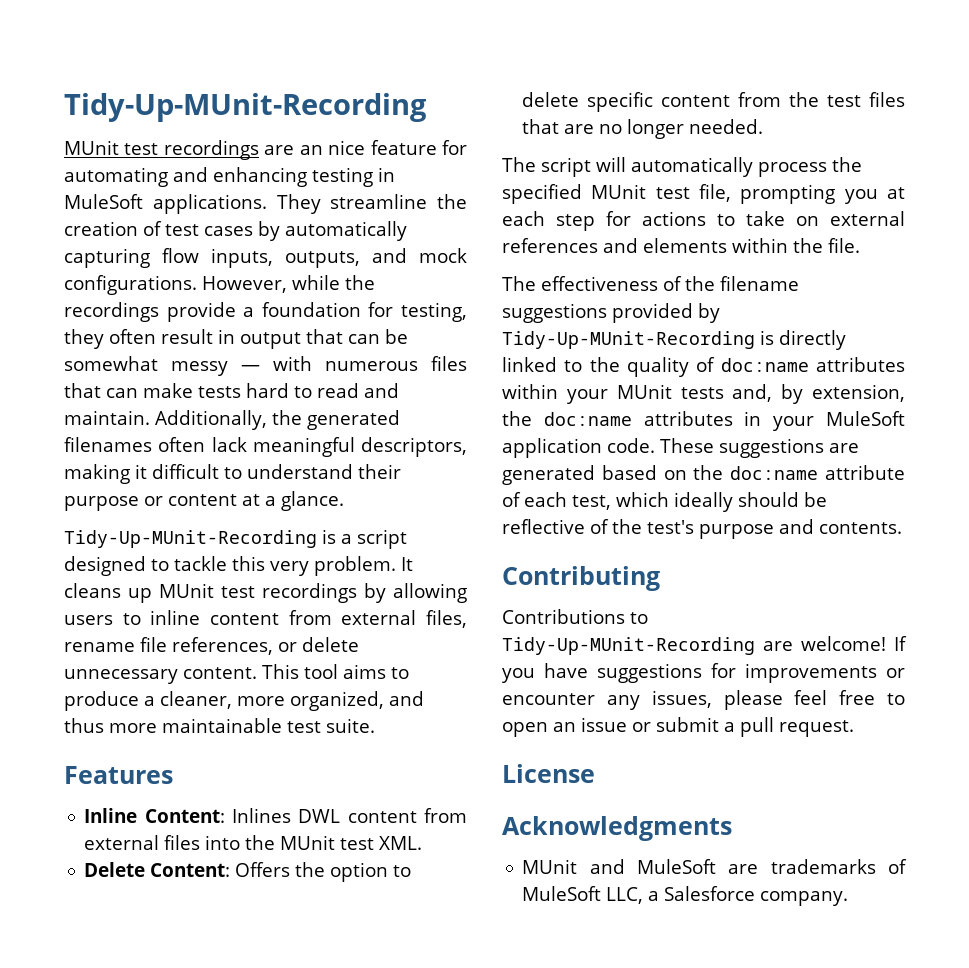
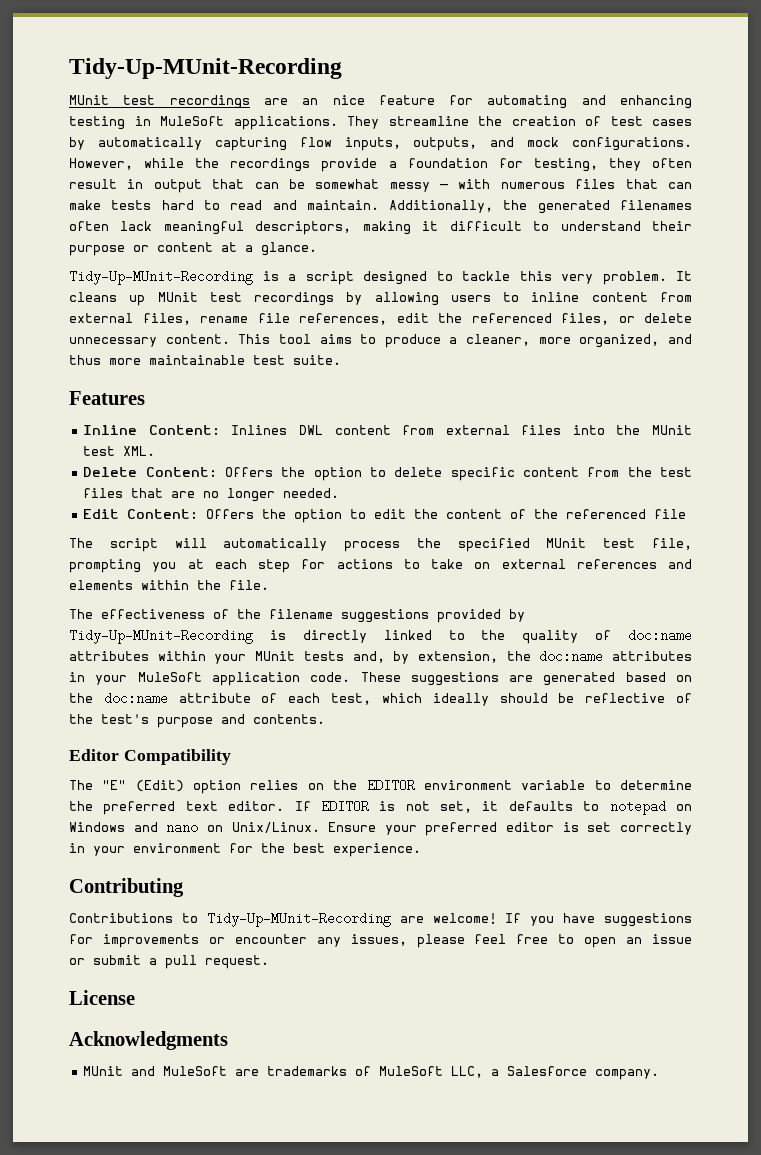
- It cleans up MUnit test recordings by allowing users to inline content from external files, rename file references, or delete unnecessary content.
+ It cleans up MUnit test recordings by allowing users to inline content from external files, rename file references, edit the referenced files, or delete unnecessary content.
+ Edit Content: Offers the option to edit the content of the referenced file
+ Editor Compatibility
+ The "E" (Edit) option relies on the EDITOR environment variable to determine the preferred text editor. If EDITOR is not set, it defaults to notepad on Windows and nano on Unix/Linux. Ensure your preferred editor is set correctly in your environment for the best experience.

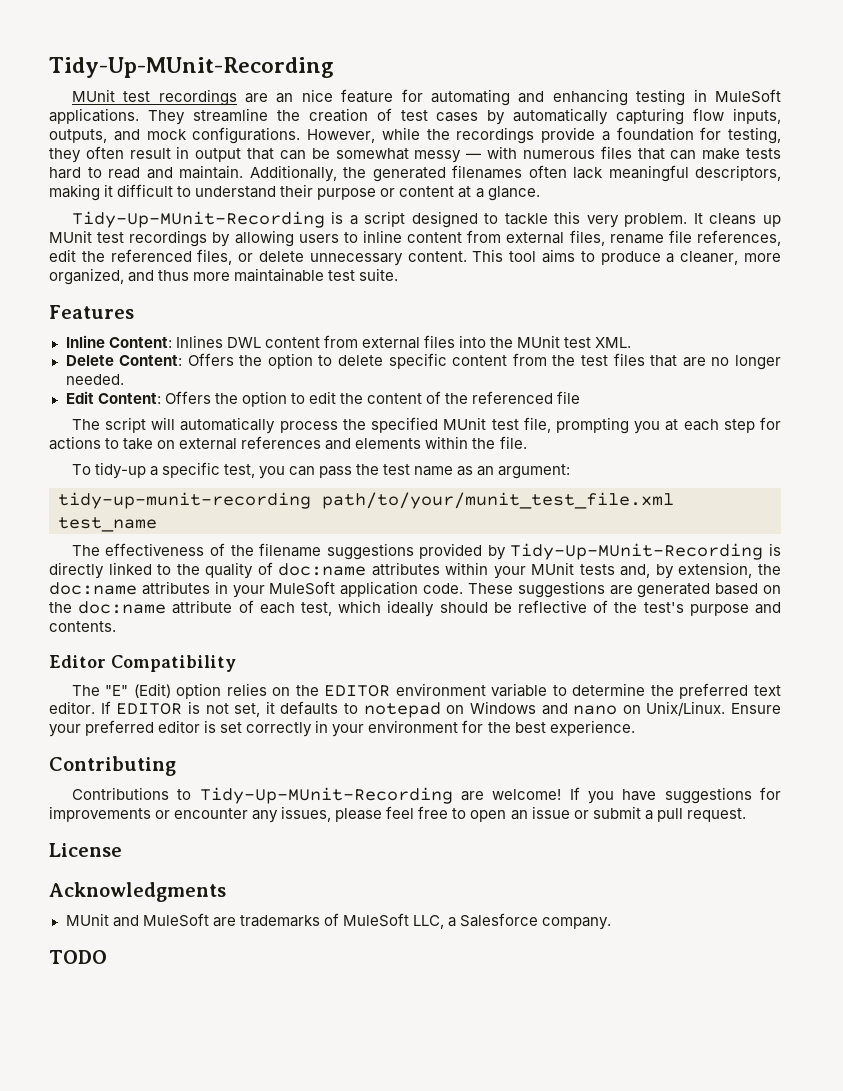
+ To tidy-up a specific test, you can pass the test name as an argument:
+ tidy-up-munit-recording path/to/your/munit_test_file.xml test_name
+ TODO

